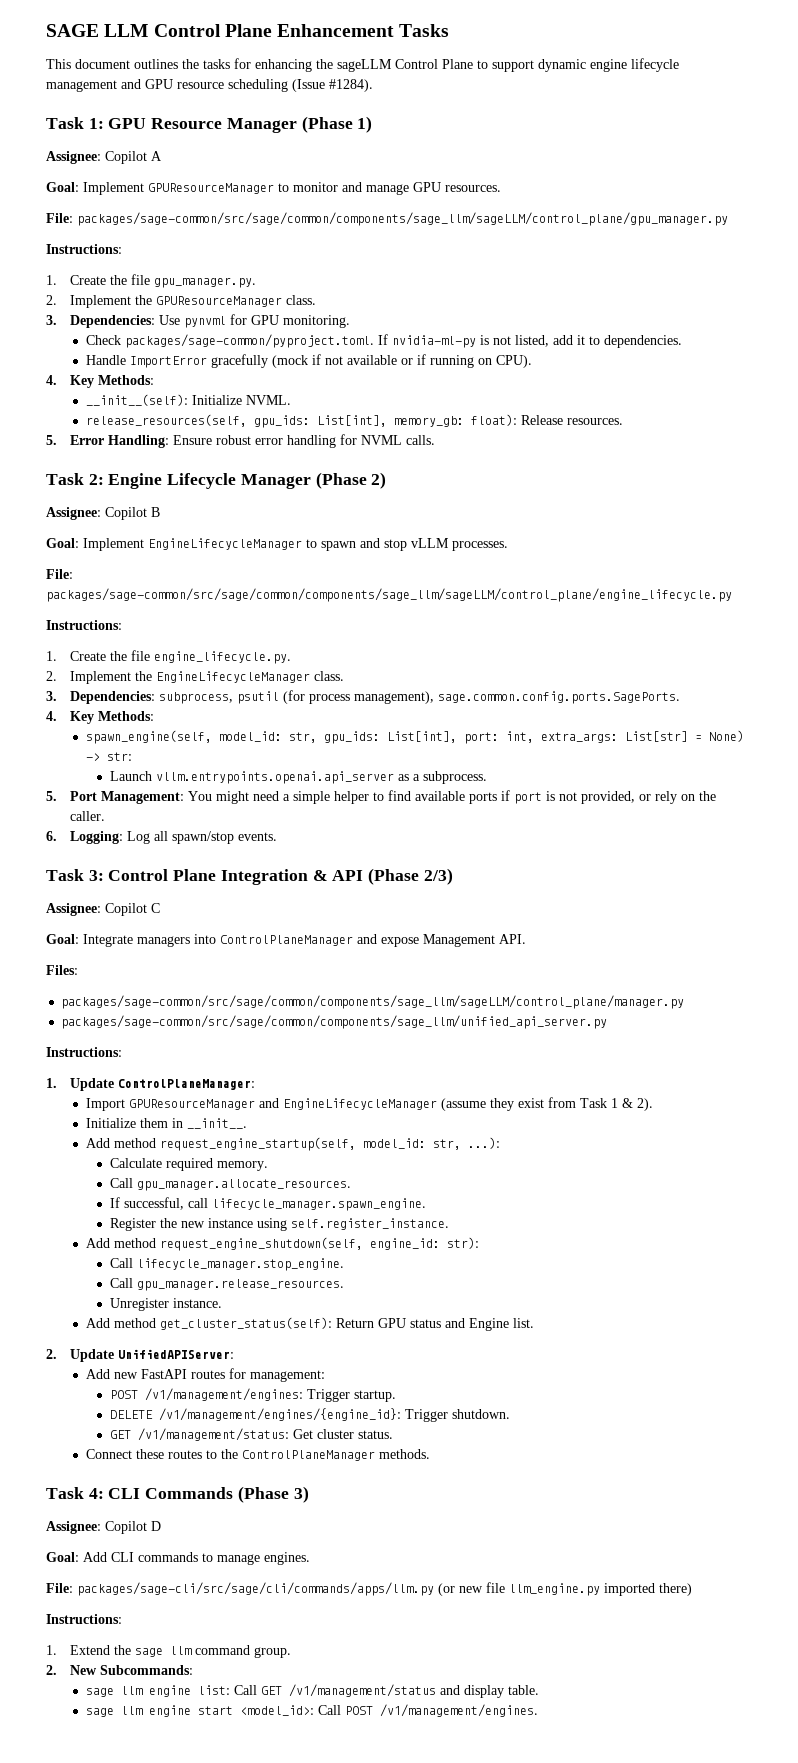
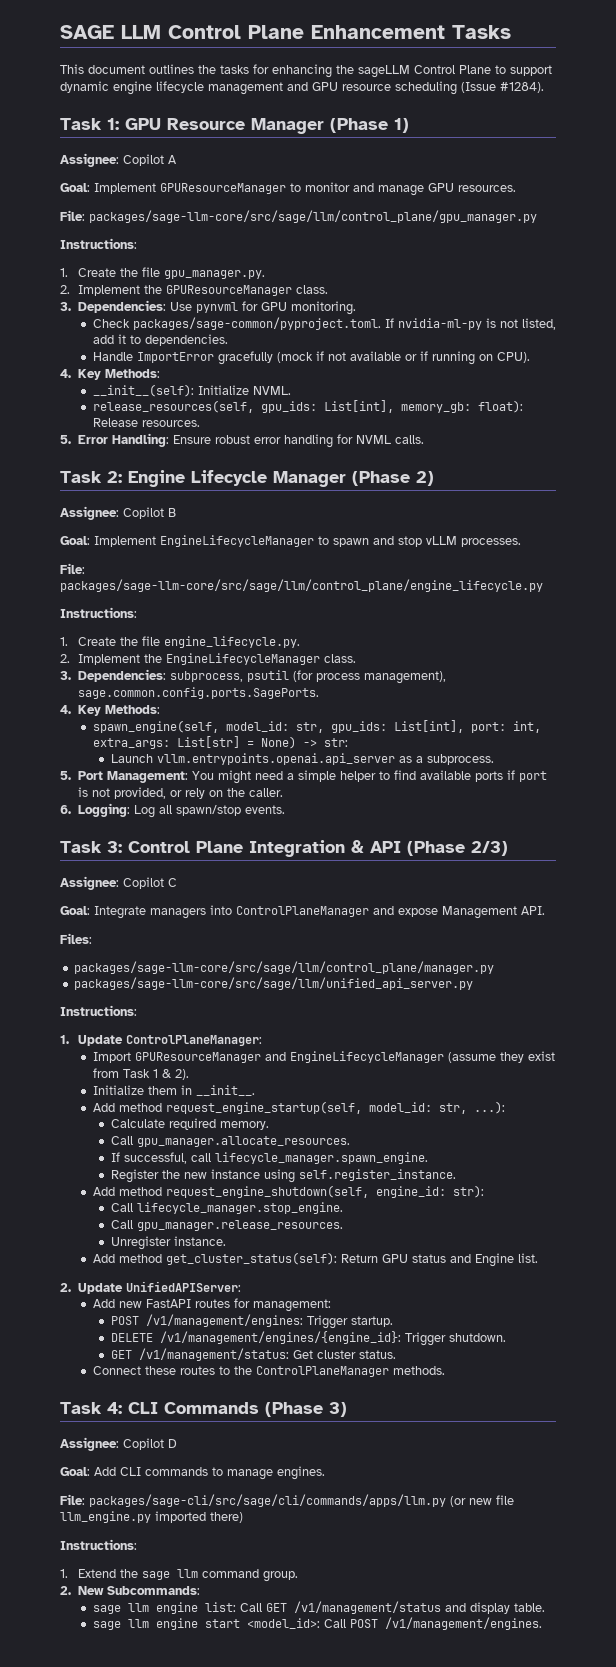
- File: packages/sage-common/src/sage/common/components/sage_llm/sageLLM/control_plane/gpu_manager.py
+ File: packages/sage-llm-core/src/sage/llm/control_plane/gpu_manager.py
- File: packages/sage-common/src/sage/common/components/sage_llm/sageLLM/control_plane/engine_lifecycle.py
+ File: packages/sage-llm-core/src/sage/llm/control_plane/engine_lifecycle.py
- packages/sage-common/src/sage/common/components/sage_llm/sageLLM/control_plane/manager.py
- packages/sage-common/src/sage/common/components/sage_llm/unified_api_server.py
+ packages/sage-llm-core/src/sage/llm/control_plane/manager.py
+ packages/sage-llm-core/src/sage/llm/unified_api_server.py

